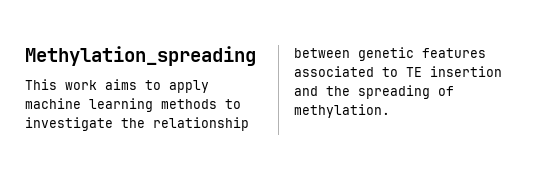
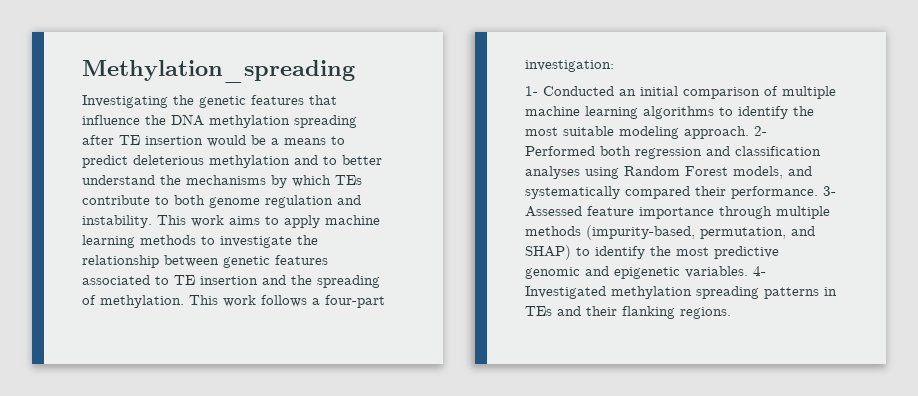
+ Investigating the genetic features that influence the DNA methylation spreading after TE insertion would be a means to predict deleterious methylation and to better understand the mechanisms by which TEs contribute to both genome regulation and instability.
+ This work follows a four-part investigation:
+ 1- Conducted an initial comparison of multiple machine learning algorithms to identify the most suitable modeling approach. 2- Performed both regression and classification analyses using Random Forest models, and systematically compared their performance. 3- Assessed feature importance through multiple methods (impurity-based, permutation, and SHAP) to identify the most predictive genomic and epigenetic variables. 4- Investigated methylation spreading patterns in TEs and their flanking regions.

